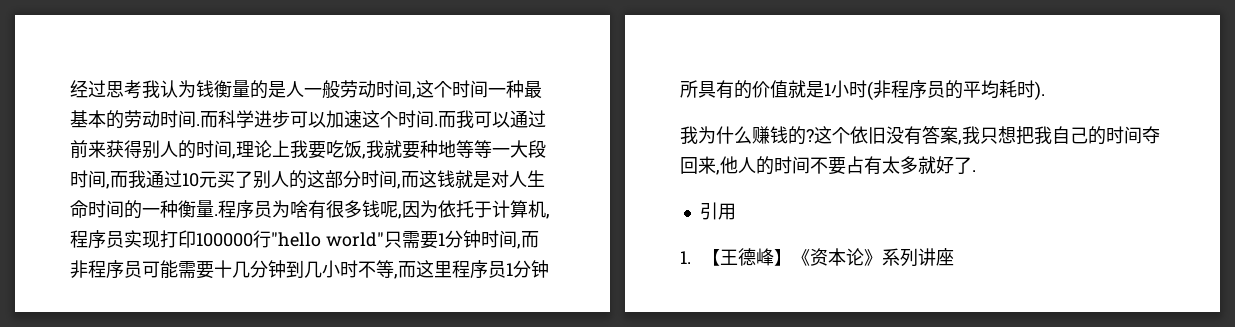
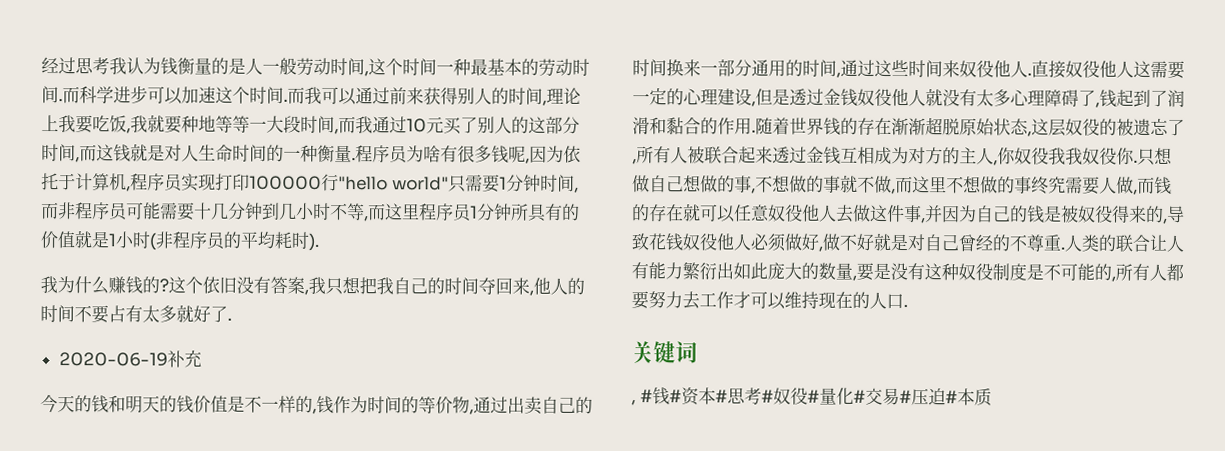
- 引用
- 1.【王德峰】《资本论》系列讲座
+ 2020-06-19补充
+ 今天的钱和明天的钱价值是不一样的,钱作为时间的等价物,通过出卖自己的时间换来一部分通用的时间,通过这些时间来奴役他人.直接奴役他人这需要一定的心理建设,但是透过金钱奴役他人就没有太多心理障碍了,钱起到了润滑和黏合的作用.随着世界钱的存在渐渐超脱原始状态,这层奴役的被遗忘了,所有人被联合起来透过金钱互相成为对方的主人,你奴役我我奴役你.只想做自己想做的事,不想做的事就不做,而这里不想做的事终究需要人做,而钱的存在就可以任意奴役他人去做这件事,并因为自己的钱是被奴役得来的,导致花钱奴役他人必须做好,做不好就是对自己曾经的不尊重.人类的联合让人有能力繁衍出如此庞大的数量,要是没有这种奴役制度是不可能的,所有人都要努力去工作才可以维持现在的人口.
+ 关键词
+ , #钱#资本#思考#奴役#量化#交易#压迫#本质

